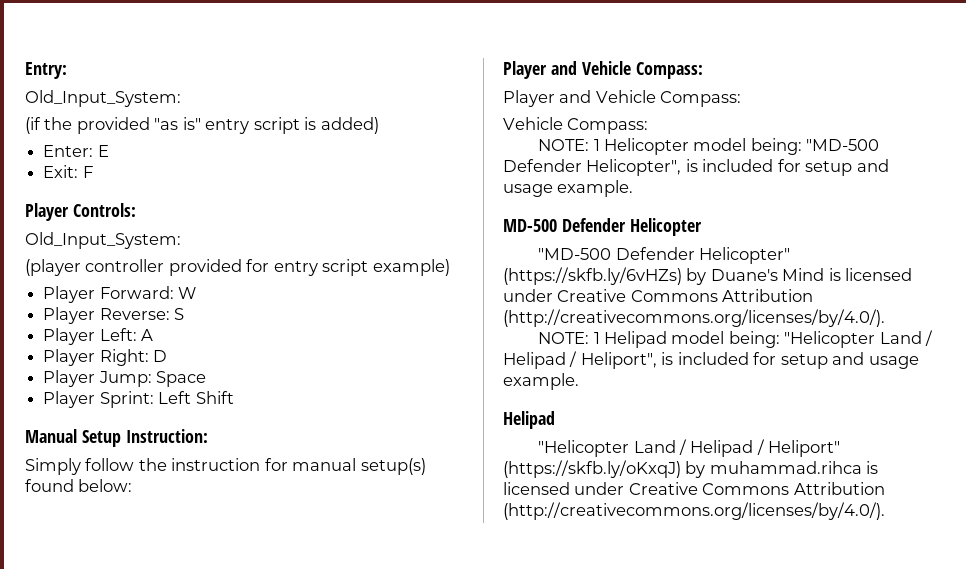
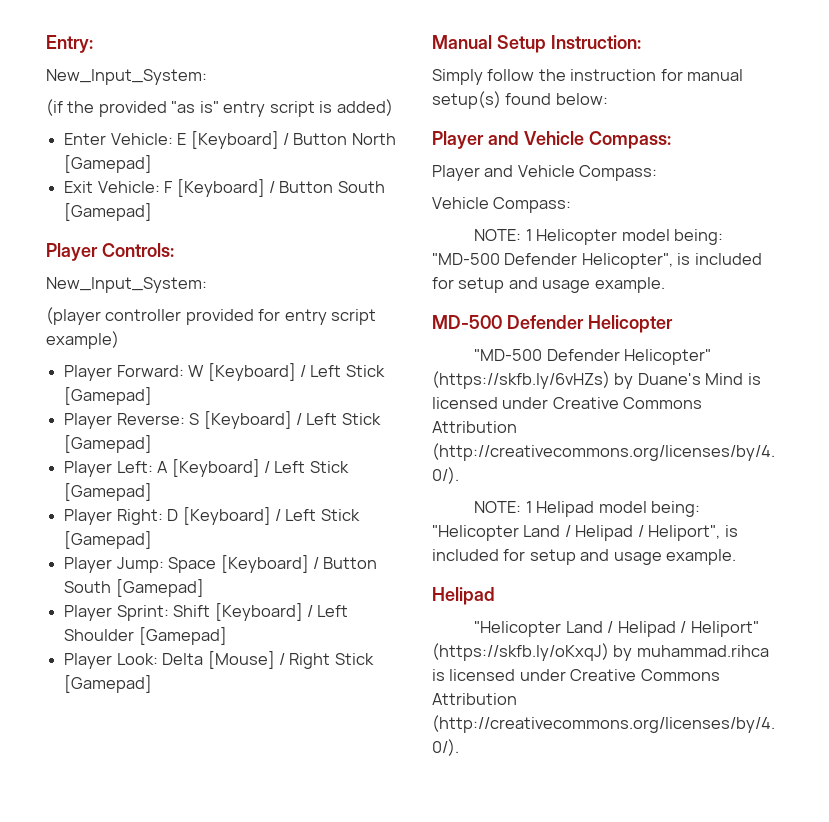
  Entry:
- Old_Input_System:
+ New_Input_System:
- Enter: E
- Exit: F
+ Enter Vehicle: E [Keyboard] / Button North [Gamepad]
+ Exit Vehicle: F [Keyboard] / Button South [Gamepad]
  Player Controls:
- Old_Input_System:
+ New_Input_System:
- Player Forward: W
- Player Reverse: S
- Player Left: A
- Player Right: D
- Player Jump: Space
- Player Sprint: Left Shift
+ Player Forward: W [Keyboard] / Left Stick [Gamepad]
+ Player Reverse: S [Keyboard] / Left Stick [Gamepad]
+ Player Left: A [Keyboard] / Left Stick [Gamepad]
+ Player Right: D [Keyboard] / Left Stick [Gamepad]
+ Player Jump: Space [Keyboard] / Button South [Gamepad]
+ Player Sprint: Shift [Keyboard] / Left Shoulder [Gamepad]
+ Player Look: Delta [Mouse] / Right Stick [Gamepad]

